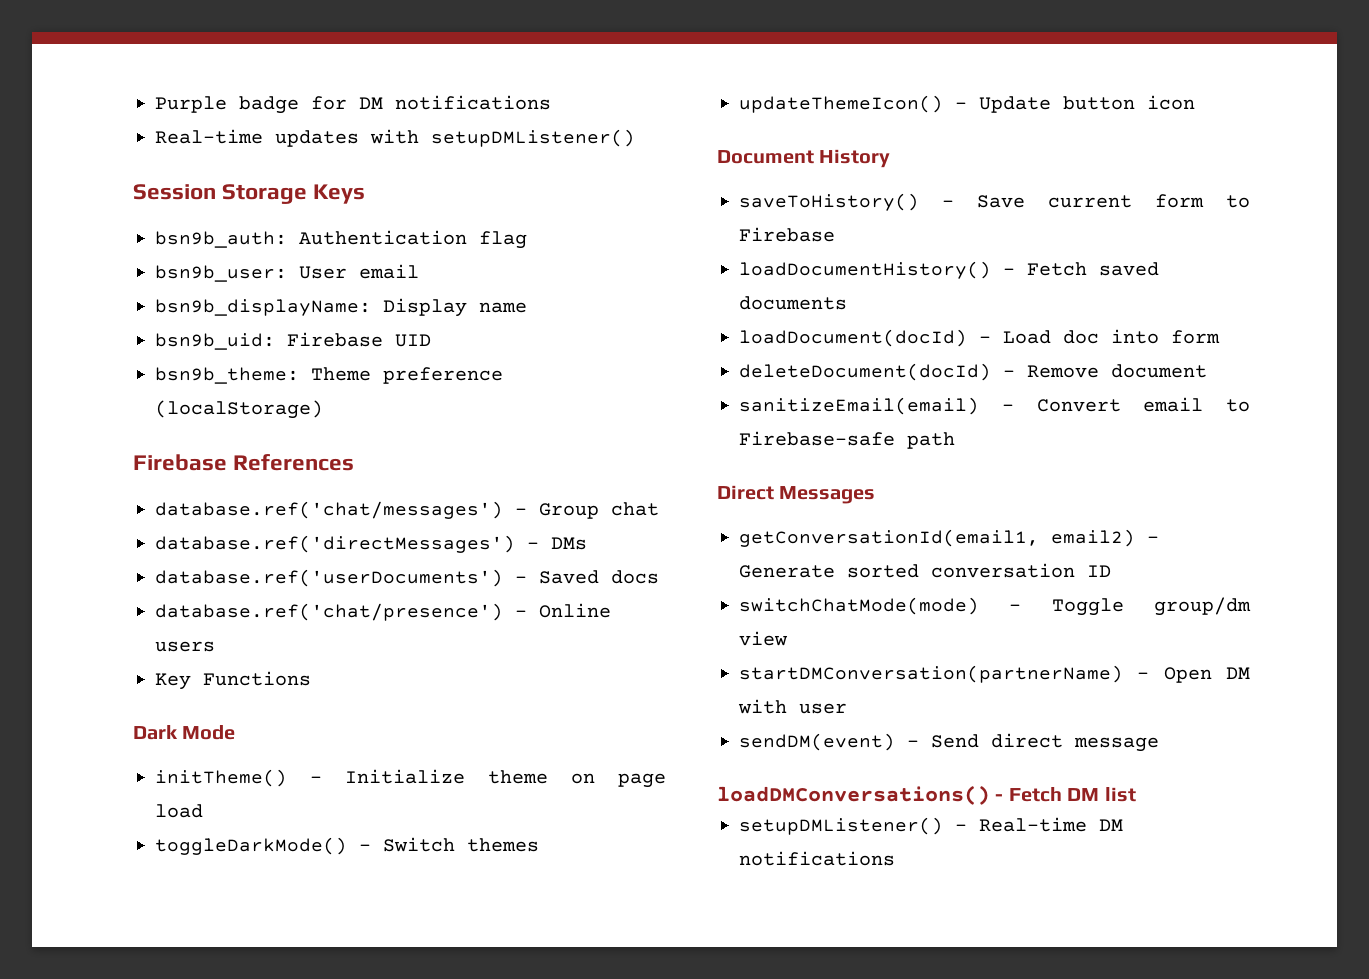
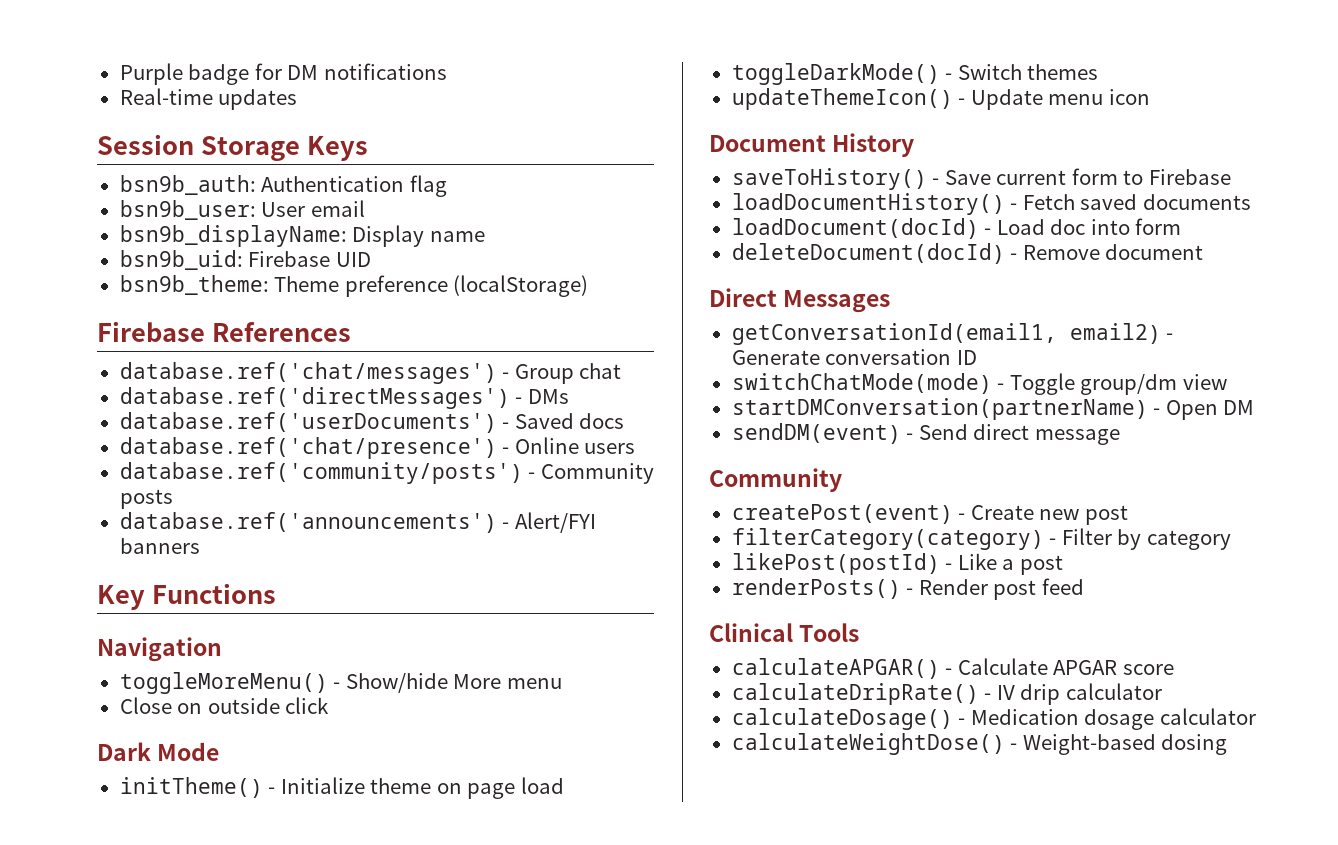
- Real-time updates with setupDMListener()
+ Real-time updates
+ database.ref('community/posts') - Community posts
+ database.ref('announcements') - Alert/FYI banners
  Key Functions
+ Navigation
+ toggleMoreMenu() - Show/hide More menu
+ Close on outside click
- updateThemeIcon() - Update button icon
+ updateThemeIcon() - Update menu icon
- sanitizeEmail(email) - Convert email to Firebase-safe path
- getConversationId(email1, email2) - Generate sorted conversation ID
+ getConversationId(email1, email2) - Generate conversation ID
- startDMConversation(partnerName) - Open DM with user
+ startDMConversation(partnerName) - Open DM
  sendDM(event) - Send direct message
- loadDMConversations() - Fetch DM list
- setupDMListener() - Real-time DM notifications
+ Community
+ createPost(event) - Create new post
+ filterCategory(category) - Filter by category
+ likePost(postId) - Like a post
+ renderPosts() - Render post feed
+ Clinical Tools
+ calculateAPGAR() - Calculate APGAR score
+ calculateDripRate() - IV drip calculator
+ calculateDosage() - Medication dosage calculator
+ calculateWeightDose() - Weight-based dosing

